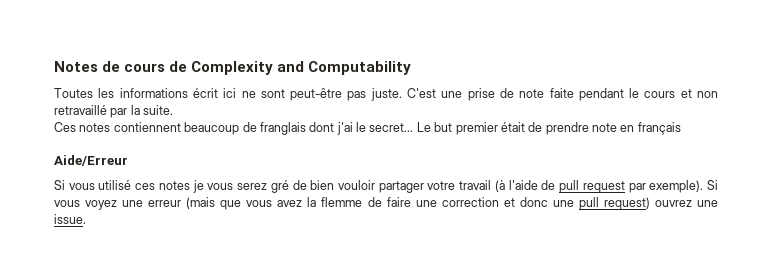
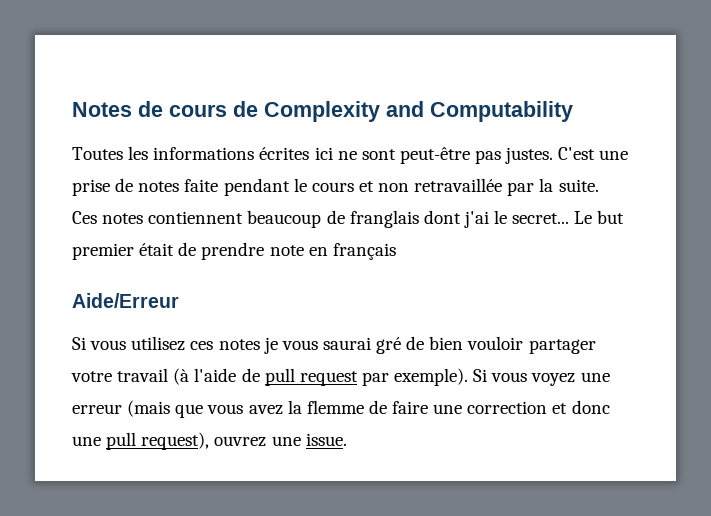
- Toutes les informations écrit ici ne sont peut-être pas juste.
+ Toutes les informations écrites ici ne sont peut-être pas justes.
- C'est une prise de note faite pendant le cours et non retravaillé par la suite.
+ C'est une prise de notes faite pendant le cours et non retravaillée par la suite.
- Si vous utilisé ces notes je vous serez gré de bien vouloir partager votre travail (à l'aide de pull request par exemple).
+ Si vous utilisez ces notes je vous saurai gré de bien vouloir partager votre travail (à l'aide de pull request par exemple).
- Si vous voyez une erreur (mais que vous avez la flemme de faire une correction et donc une pull request) ouvrez une issue.
+ Si vous voyez une erreur (mais que vous avez la flemme de faire une correction et donc une pull request), ouvrez une issue.

